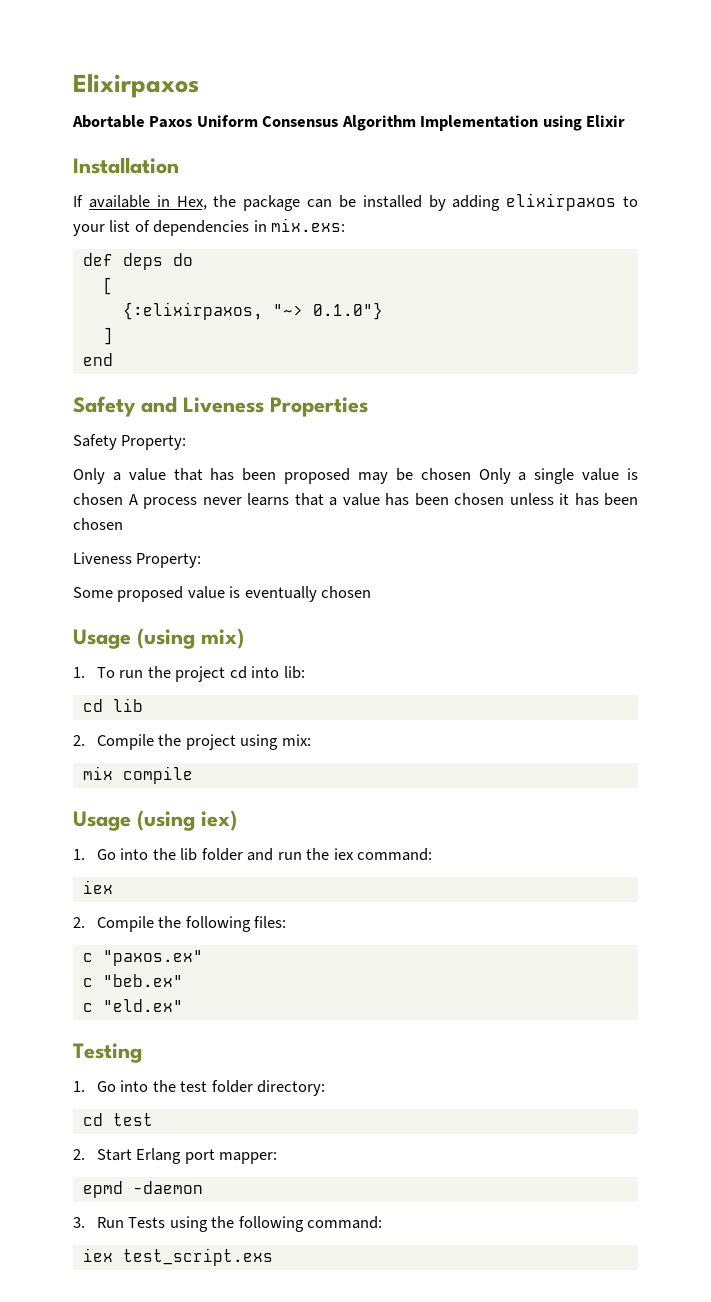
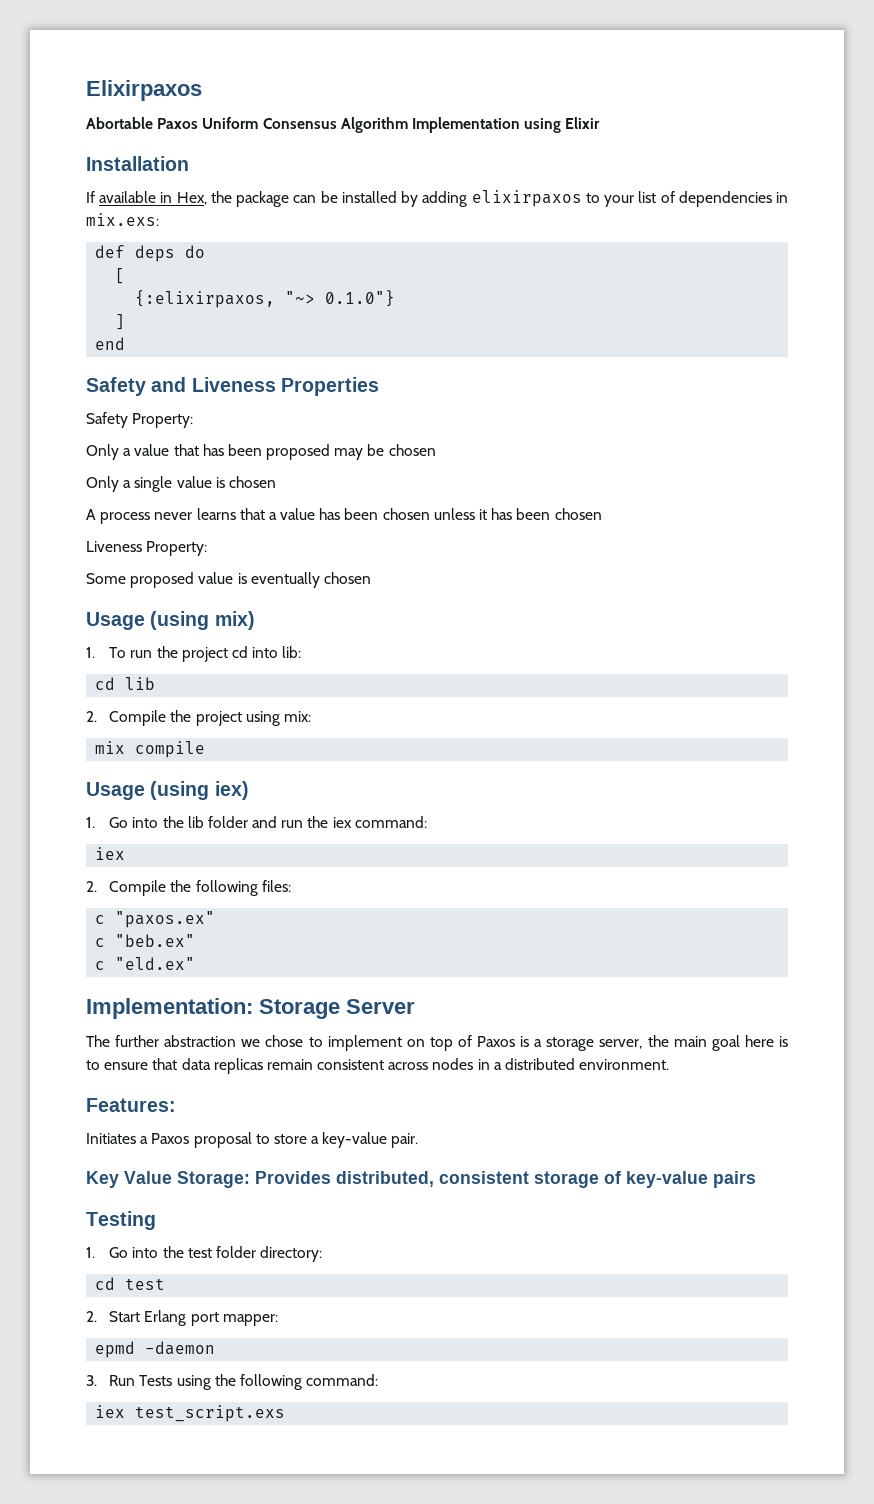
- Only a value that has been proposed may be chosen Only a single value is chosen A process never learns that a value has been chosen unless it has been chosen
+ Only a value that has been proposed may be chosen
+ Only a single value is chosen
+ A process never learns that a value has been chosen unless it has been chosen
+ Implementation: Storage Server
+ The further abstraction we chose to implement on top of Paxos is a storage server, the main goal here is to ensure that data replicas remain consistent across nodes in a distributed environment.
+ Features:
+ Initiates a Paxos proposal to store a key-value pair.
+ Key Value Storage: Provides distributed, consistent storage of key-value pairs

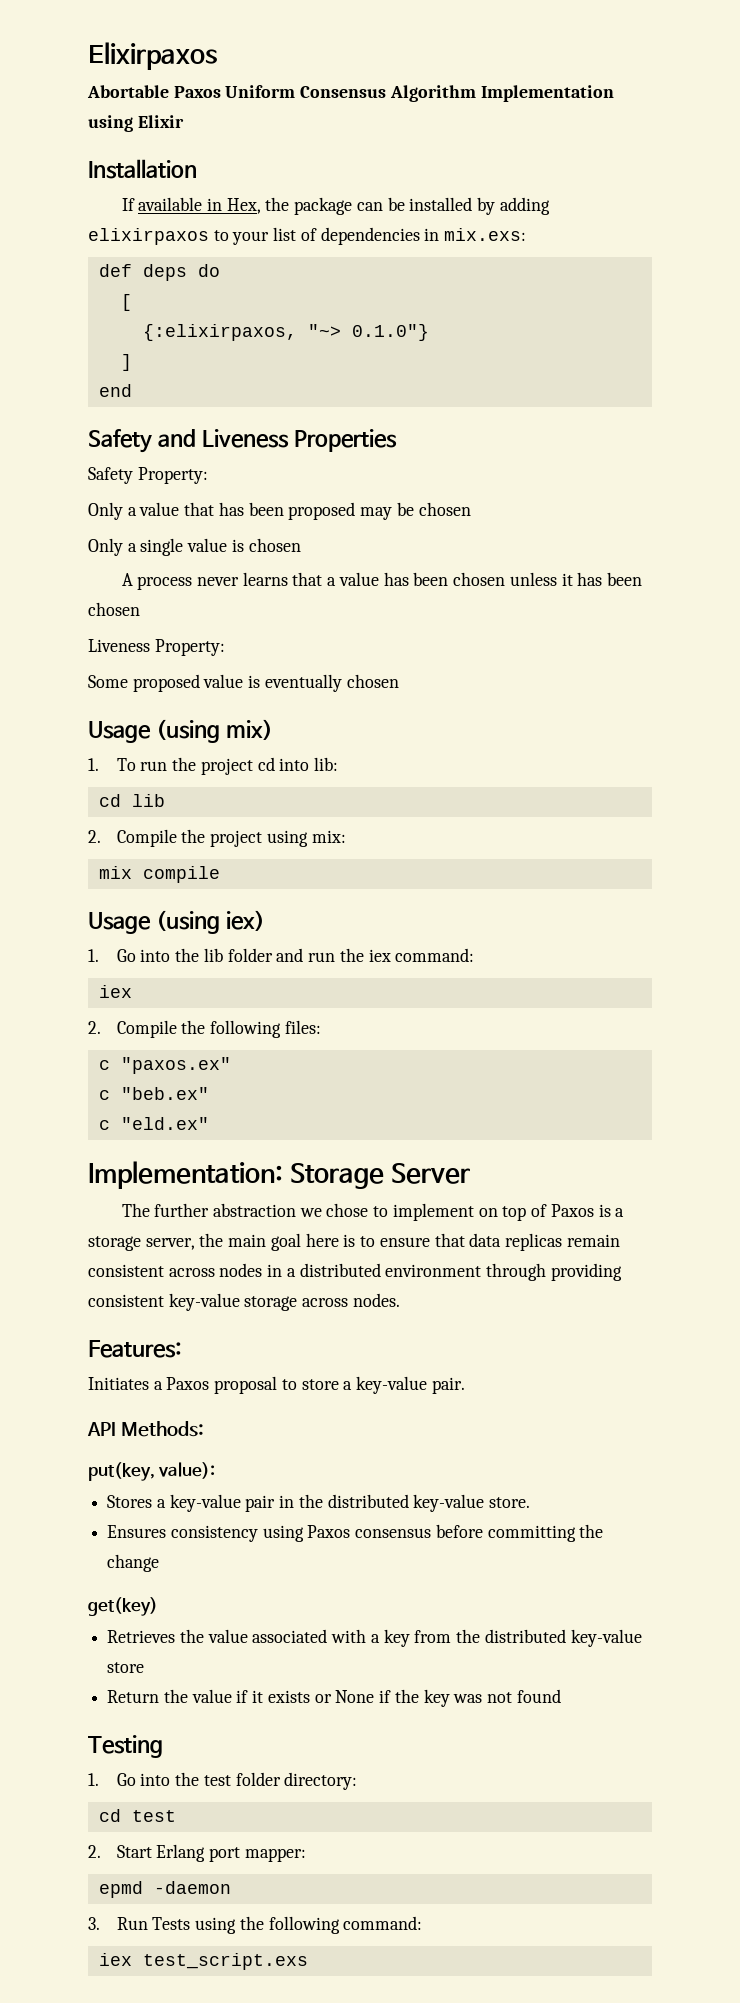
- The further abstraction we chose to implement on top of Paxos is a storage server, the main goal here is to ensure that data replicas remain consistent across nodes in a distributed environment.
+ The further abstraction we chose to implement on top of Paxos is a storage server, the main goal here is to ensure that data replicas remain consistent across nodes in a distributed environment through providing consistent key-value storage across nodes.
- Key Value Storage: Provides distributed, consistent storage of key-value pairs
+ API Methods:
+ put(key, value):
+ Stores a key-value pair in the distributed key-value store.
+ Ensures consistency using Paxos consensus before committing the change
+ get(key)
+ Retrieves the value associated with a key from the distributed key-value store
+ Return the value if it exists or None if the key was not found

